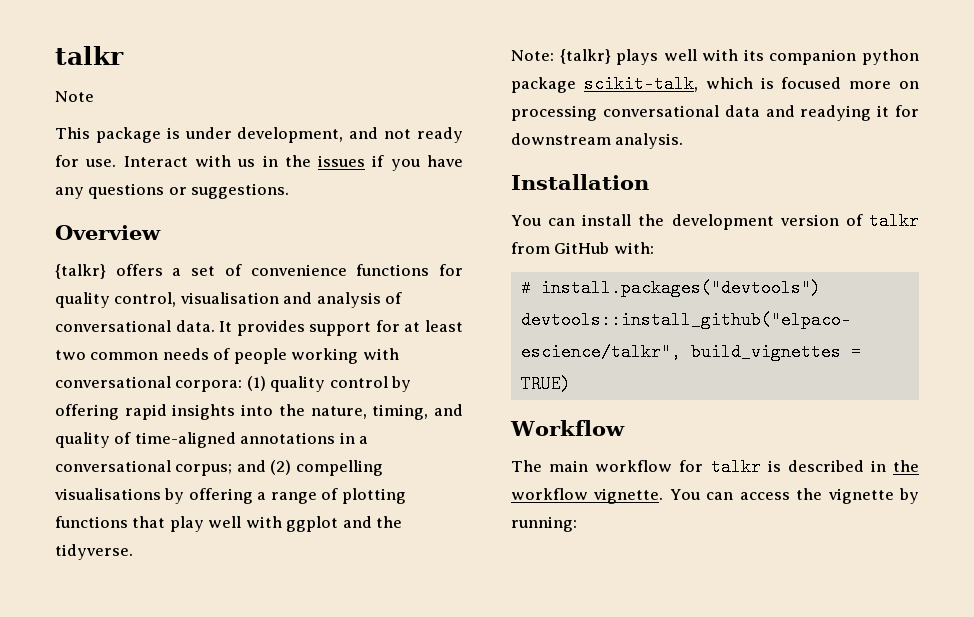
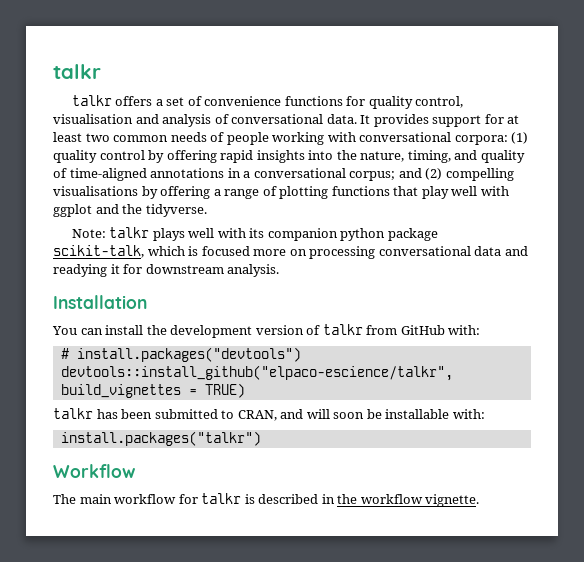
- Note
- This package is under development, and not ready for use. Interact with us in the issues if you have any questions or suggestions.
- Overview
- {talkr} offers a set of convenience functions for quality control, visualisation and analysis of conversational data.
+ talkr offers a set of convenience functions for quality control, visualisation and analysis of conversational data.
- Note: {talkr} plays well with its companion python package scikit-talk, which is focused more on processing conversational data and readying it for downstream analysis.
+ Note: talkr plays well with its companion python package scikit-talk, which is focused more on processing conversational data and readying it for downstream analysis.
+ talkr has been submitted to CRAN, and will soon be installable with:
+ install.packages("talkr")
- You can access the vignette by running:

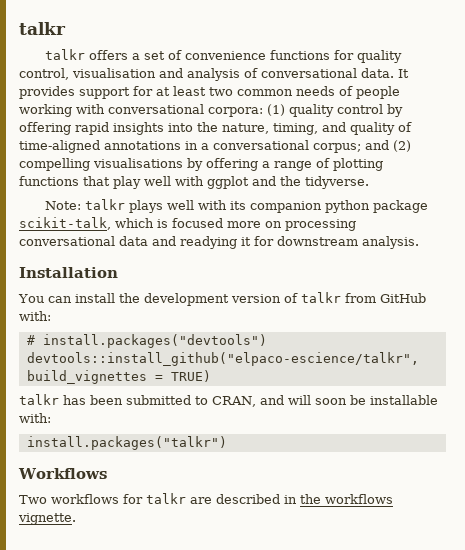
- Workflow
- The main workflow for talkr is described in the workflow vignette.
+ Workflows
+ Two workflows for talkr are described in the workflows vignette.

